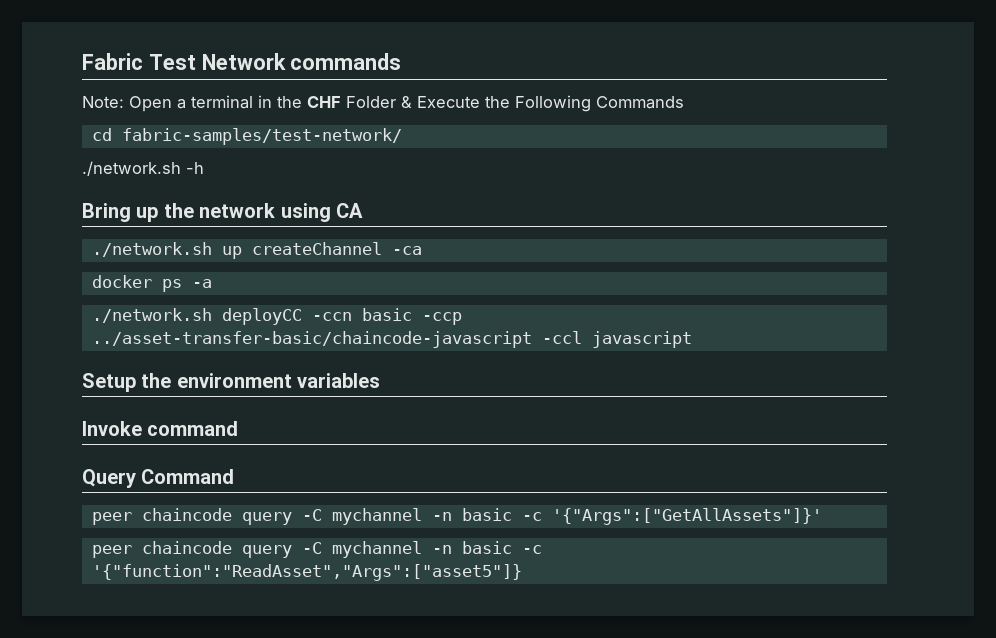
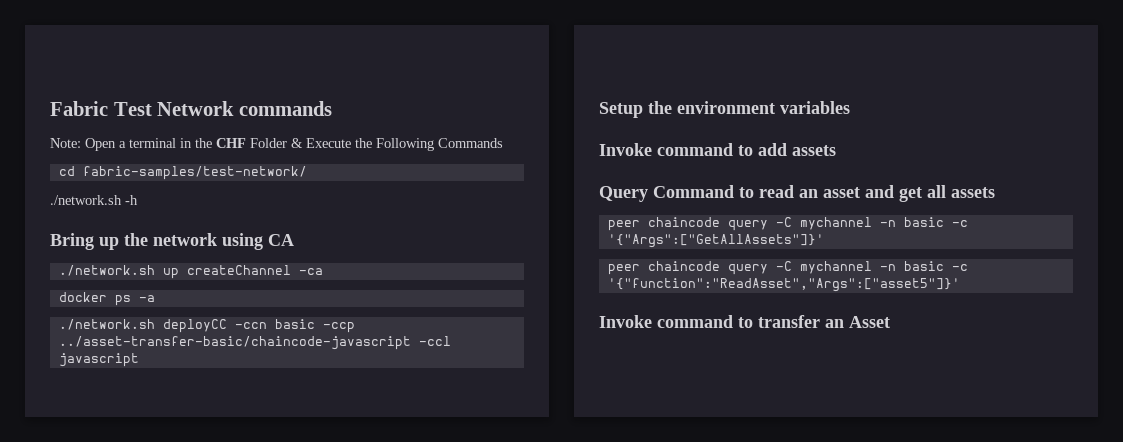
- Invoke command
+ Invoke command to add assets
- Query Command
+ Query Command to read an asset and get all assets
- peer chaincode query -C mychannel -n basic -c '{"function":"ReadAsset","Args":["asset5"]}
+ peer chaincode query -C mychannel -n basic -c '{"function":"ReadAsset","Args":["asset5"]}'
+ Invoke command to transfer an Asset

